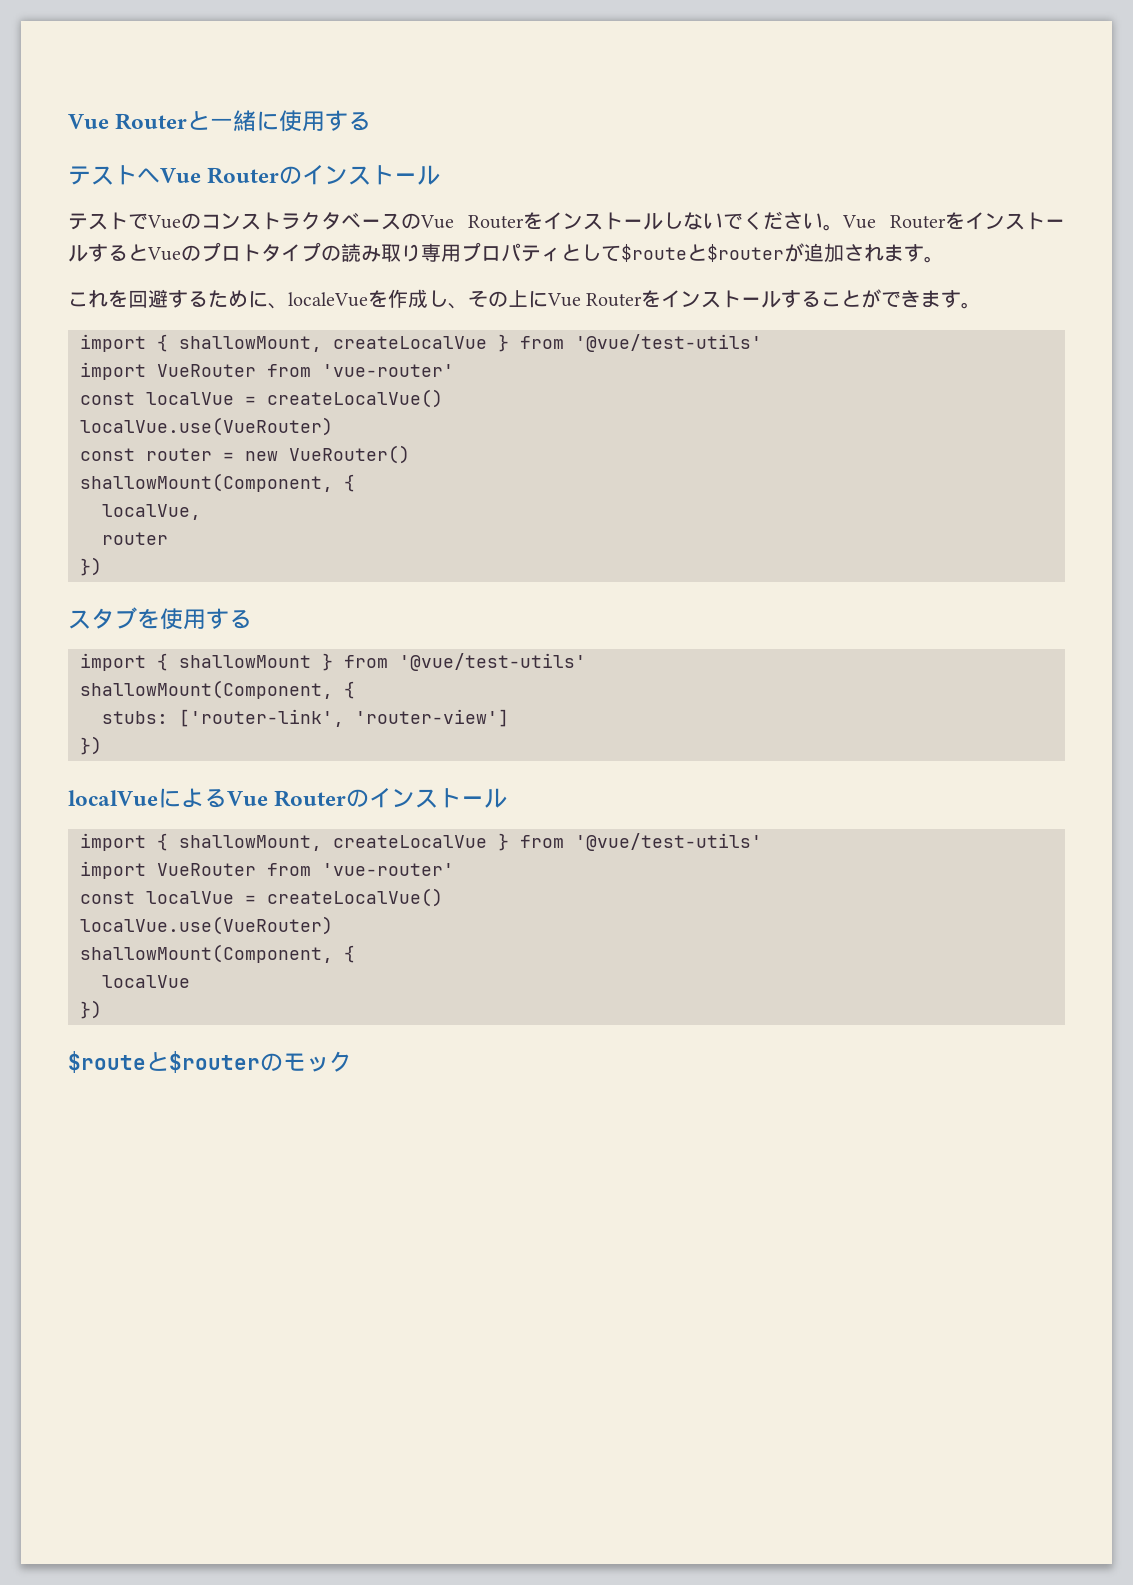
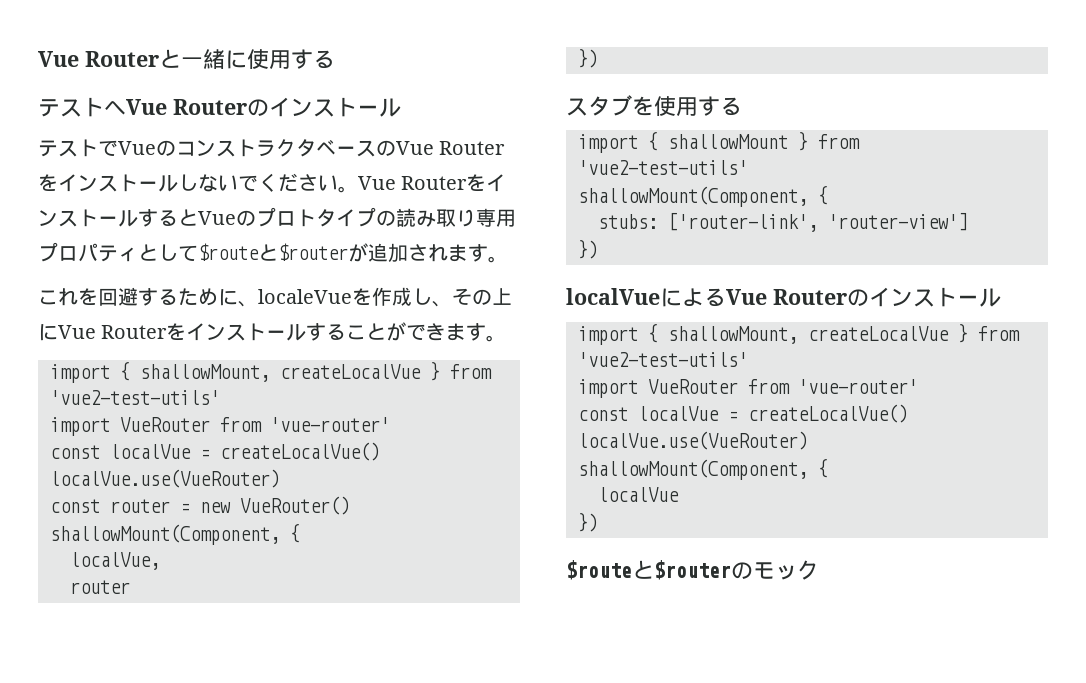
  これを回避するために、localeVueを作成し、その上にVue Routerをインストールすることができます。
- import { shallowMount, createLocalVue } from '@vue/test-utils'
+ import { shallowMount, createLocalVue } from 'vue2-test-utils'
- import { shallowMount } from '@vue/test-utils'
+ import { shallowMount } from 'vue2-test-utils'
  localVueによるVue Routerのインストール
- import { shallowMount, createLocalVue } from '@vue/test-utils'
+ import { shallowMount, createLocalVue } from 'vue2-test-utils'

